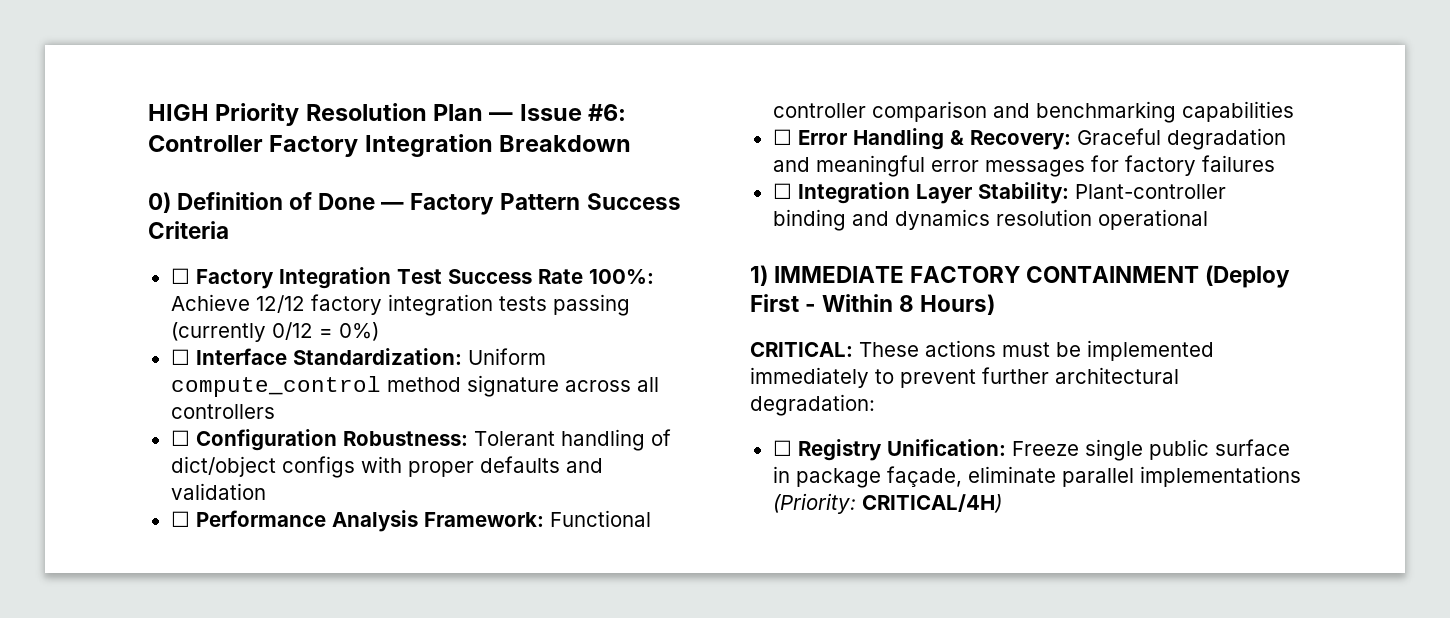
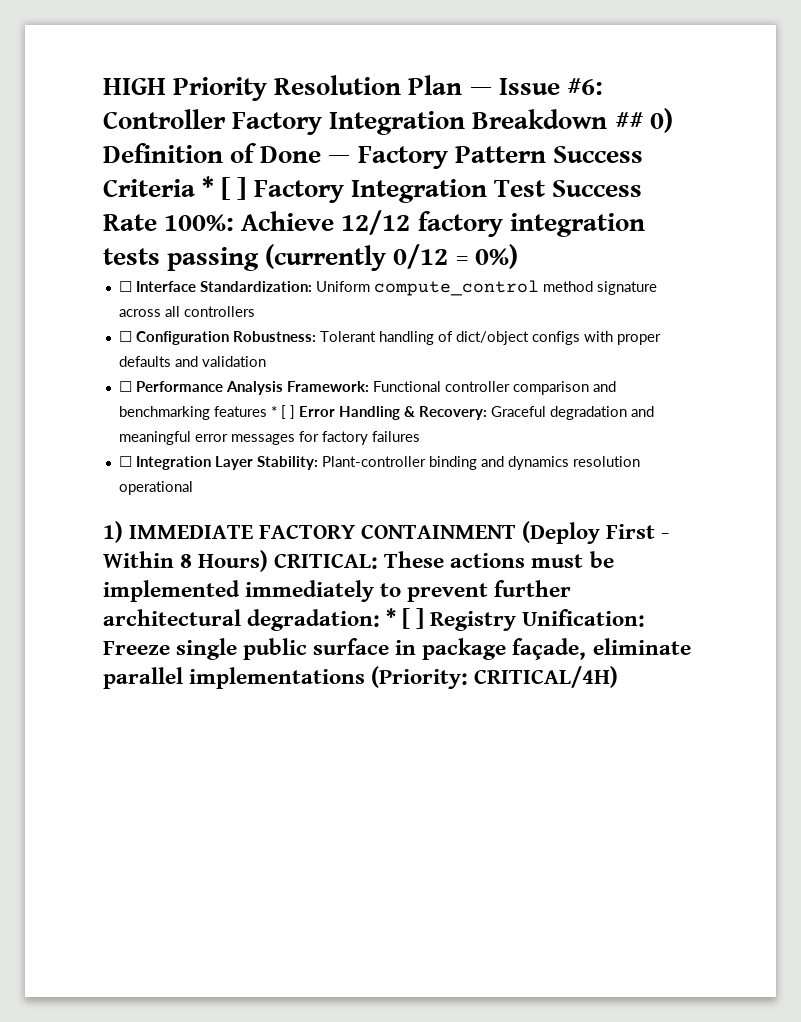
- HIGH Priority Resolution Plan — Issue #6: Controller Factory Integration Breakdown
- 0) Definition of Done — Factory Pattern Success Criteria
- ☐ Factory Integration Test Success Rate 100%: Achieve 12/12 factory integration tests passing (currently 0/12 = 0%)
+ HIGH Priority Resolution Plan — Issue #6: Controller Factory Integration Breakdown ## 0) Definition of Done — Factory Pattern Success Criteria * [ ] Factory Integration Test Success Rate 100%: Achieve 12/12 factory integration tests passing (currently 0/12 = 0%)
- ☐ Performance Analysis Framework: Functional controller comparison and benchmarking capabilities
- ☐ Error Handling & Recovery: Graceful degradation and meaningful error messages for factory failures
+ ☐ Performance Analysis Framework: Functional controller comparison and benchmarking features * [ ] Error Handling & Recovery: Graceful degradation and meaningful error messages for factory failures
- 1) IMMEDIATE FACTORY CONTAINMENT (Deploy First - Within 8 Hours)
- CRITICAL: These actions must be implemented immediately to prevent further architectural degradation:
- ☐ Registry Unification: Freeze single public surface in package façade, eliminate parallel implementations (Priority: CRITICAL/4H)
+ 1) IMMEDIATE FACTORY CONTAINMENT (Deploy First - Within 8 Hours) CRITICAL: These actions must be implemented immediately to prevent further architectural degradation: * [ ] Registry Unification: Freeze single public surface in package façade, eliminate parallel implementations (Priority: CRITICAL/4H)

